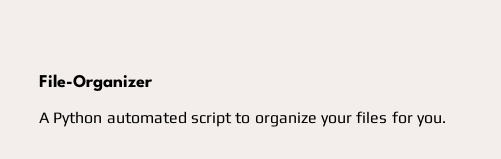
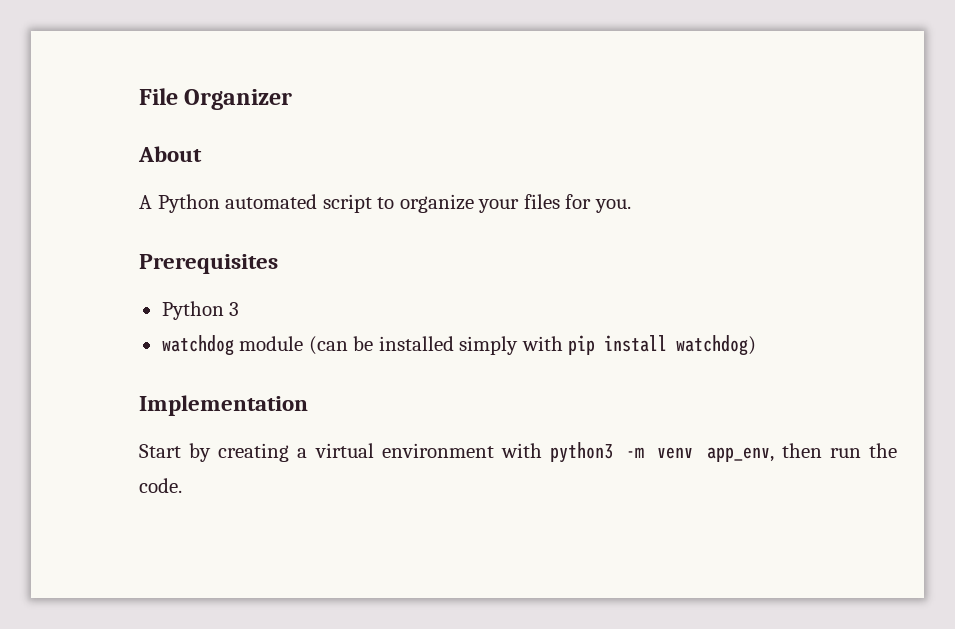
- File-Organizer
+ File Organizer
+ About
+ Prerequisites
+ Python 3
+ watchdog module (can be installed simply with pip install watchdog)
+ Implementation
+ Start by creating a virtual environment with python3 -m venv app_env, then run the code.

